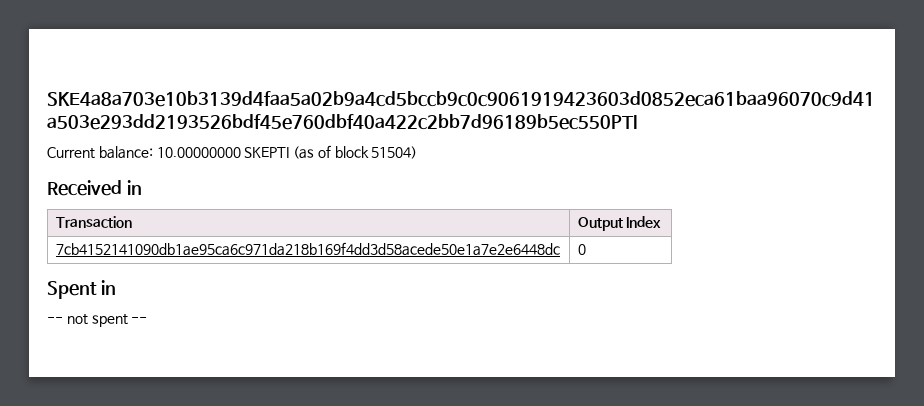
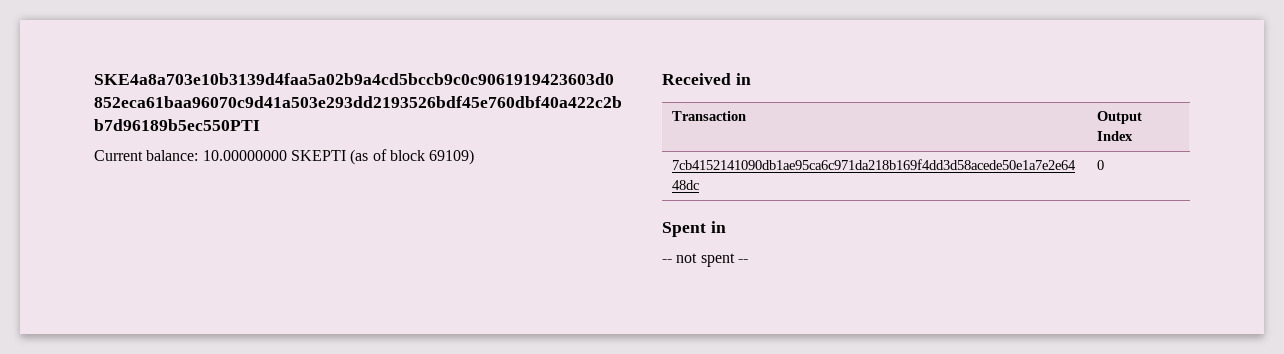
- Current balance: 10.00000000 SKEPTI (as of block 51504)
+ Current balance: 10.00000000 SKEPTI (as of block 69109)

